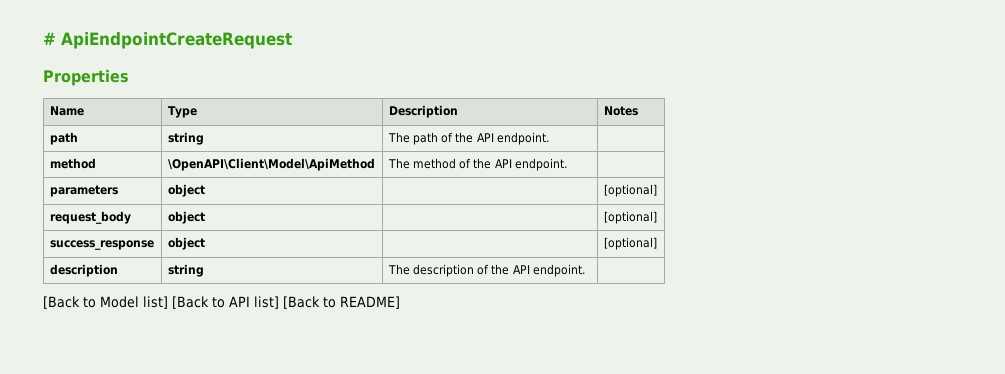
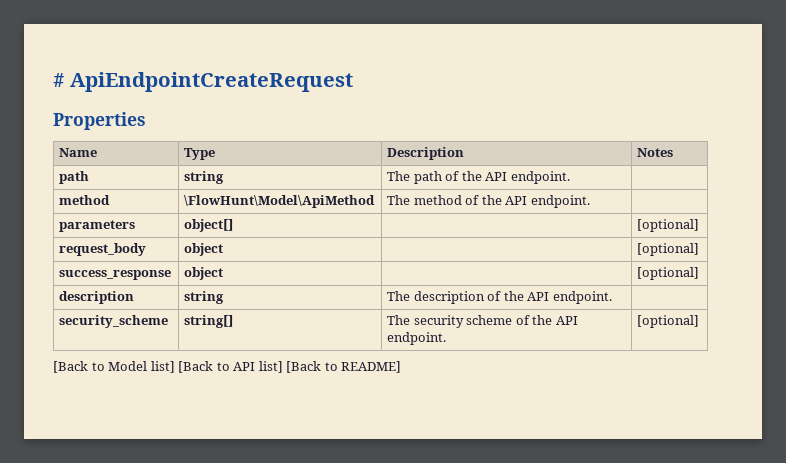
- method | \OpenAPI\Client\Model\ApiMethod | The method of the API endpoint. |
+ method | \FlowHunt\Model\ApiMethod | The method of the API endpoint. |
- parameters | object | | [optional]
+ parameters | object[] | | [optional]
+ security_scheme | string[] | The security scheme of the API endpoint. | [optional]

